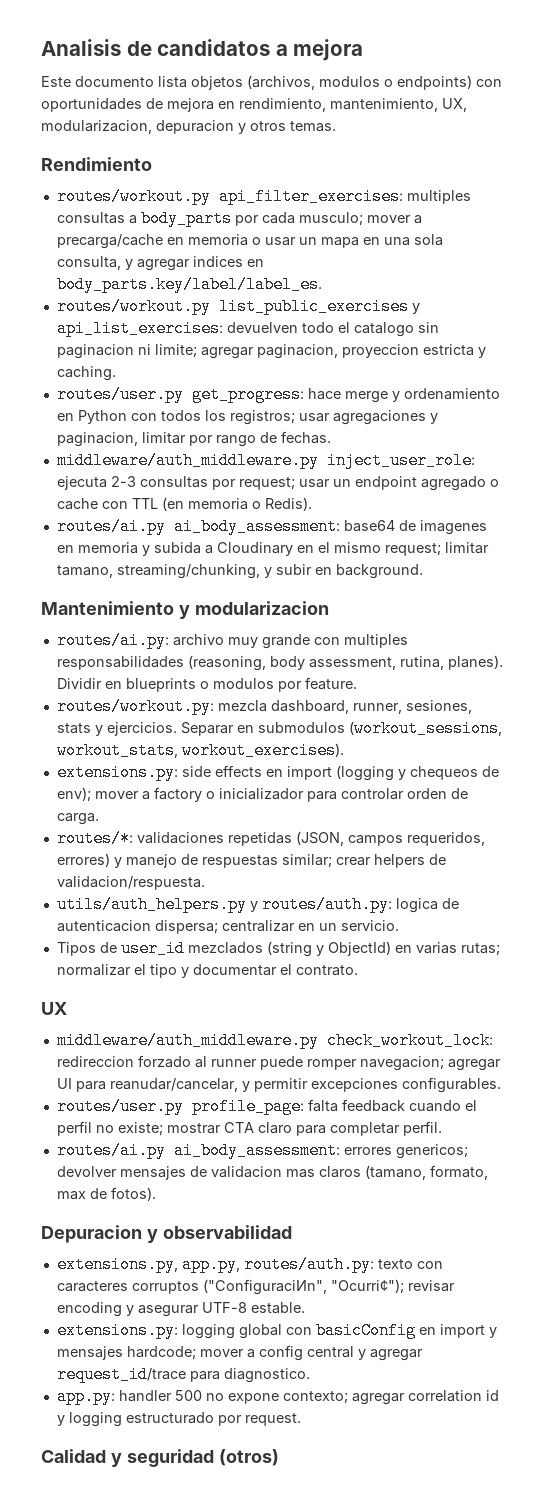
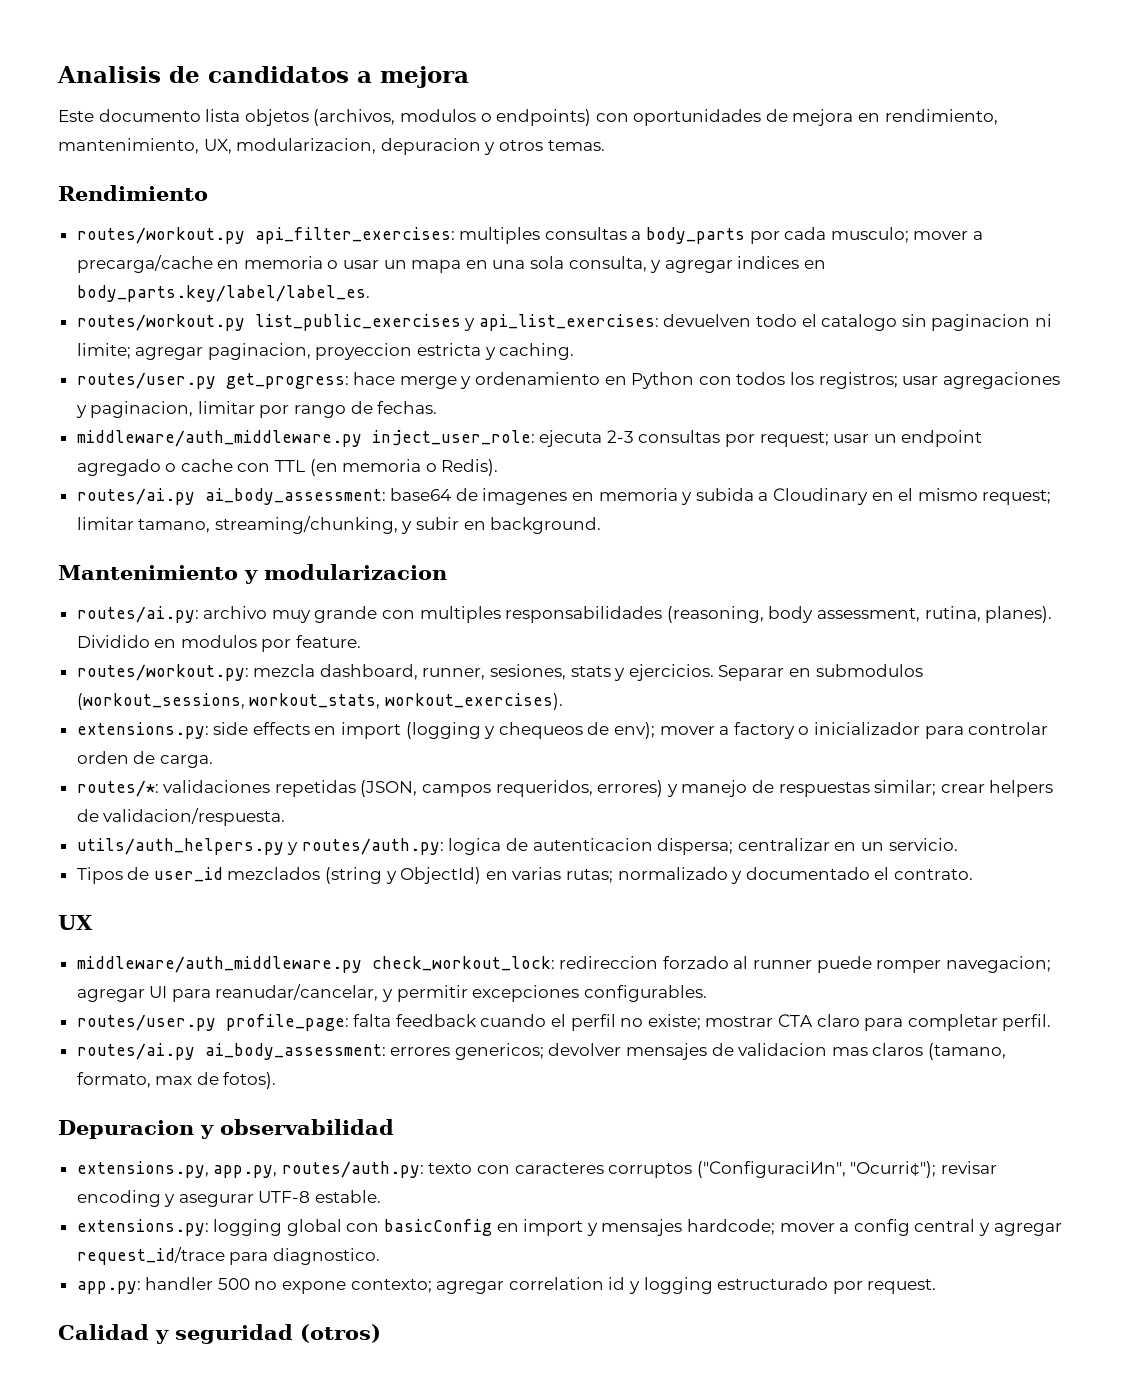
- Dividir en blueprints o modulos por feature.
+ Dividido en modulos por feature.
- Tipos de user_id mezclados (string y ObjectId) en varias rutas; normalizar el tipo y documentar el contrato.
+ Tipos de user_id mezclados (string y ObjectId) en varias rutas; normalizado y documentado el contrato.

